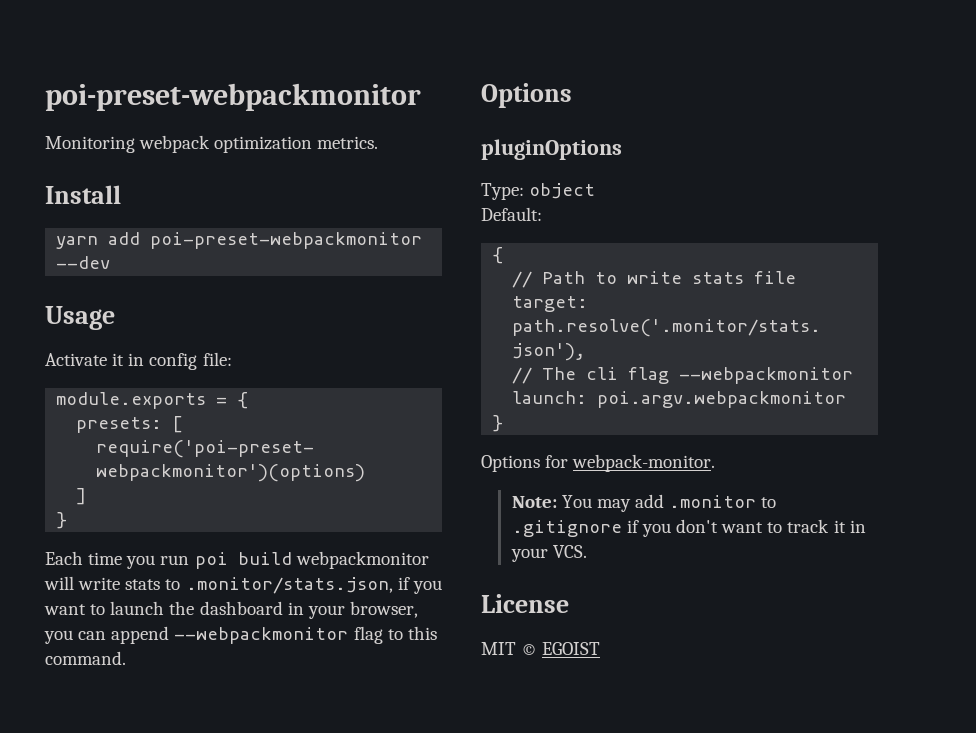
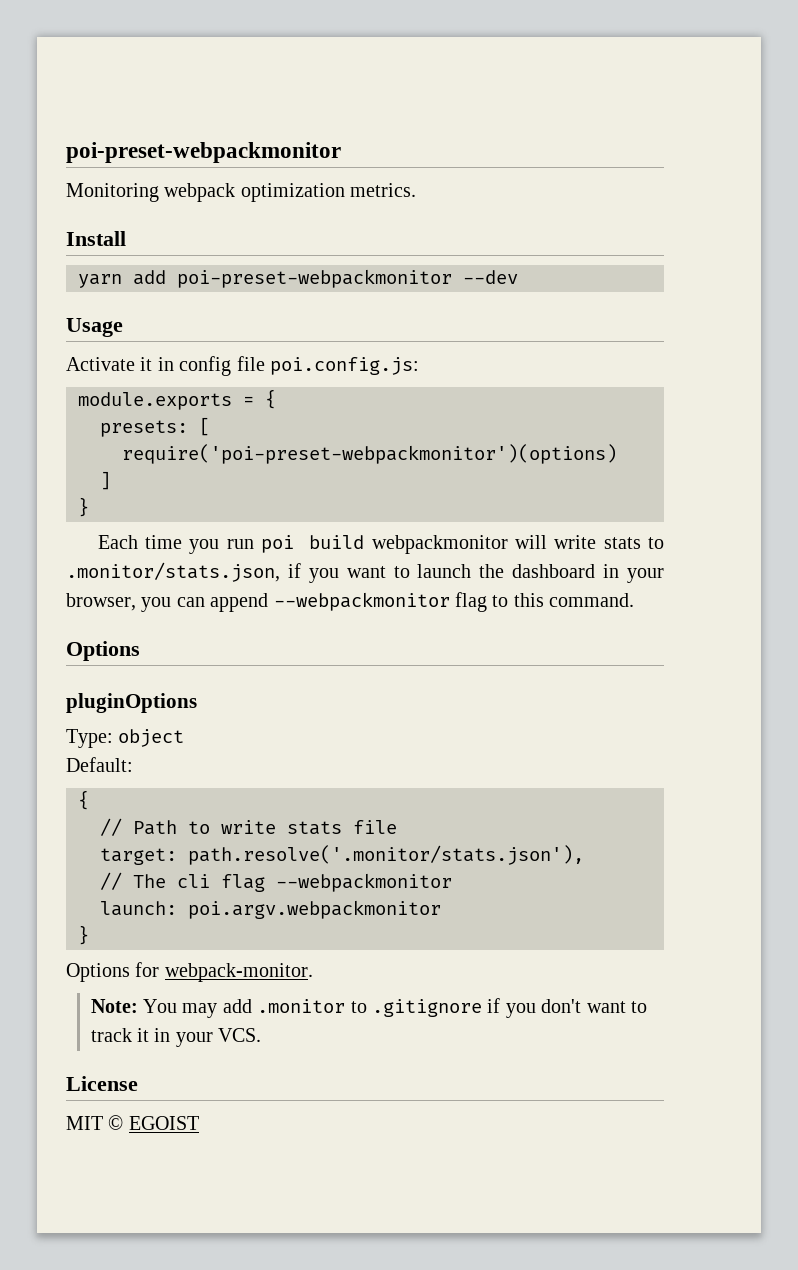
- Activate it in config file:
+ Activate it in config file poi.config.js:

